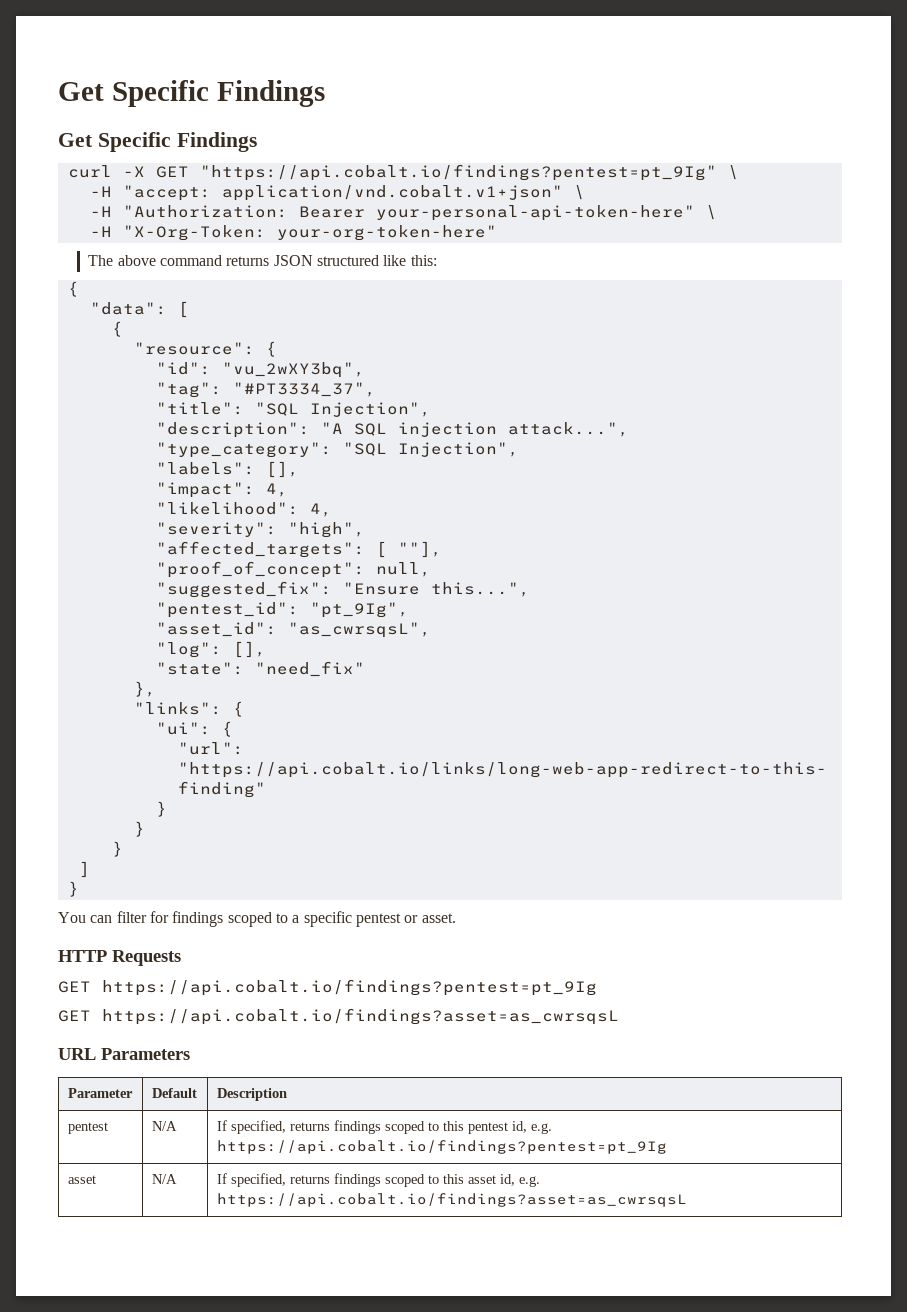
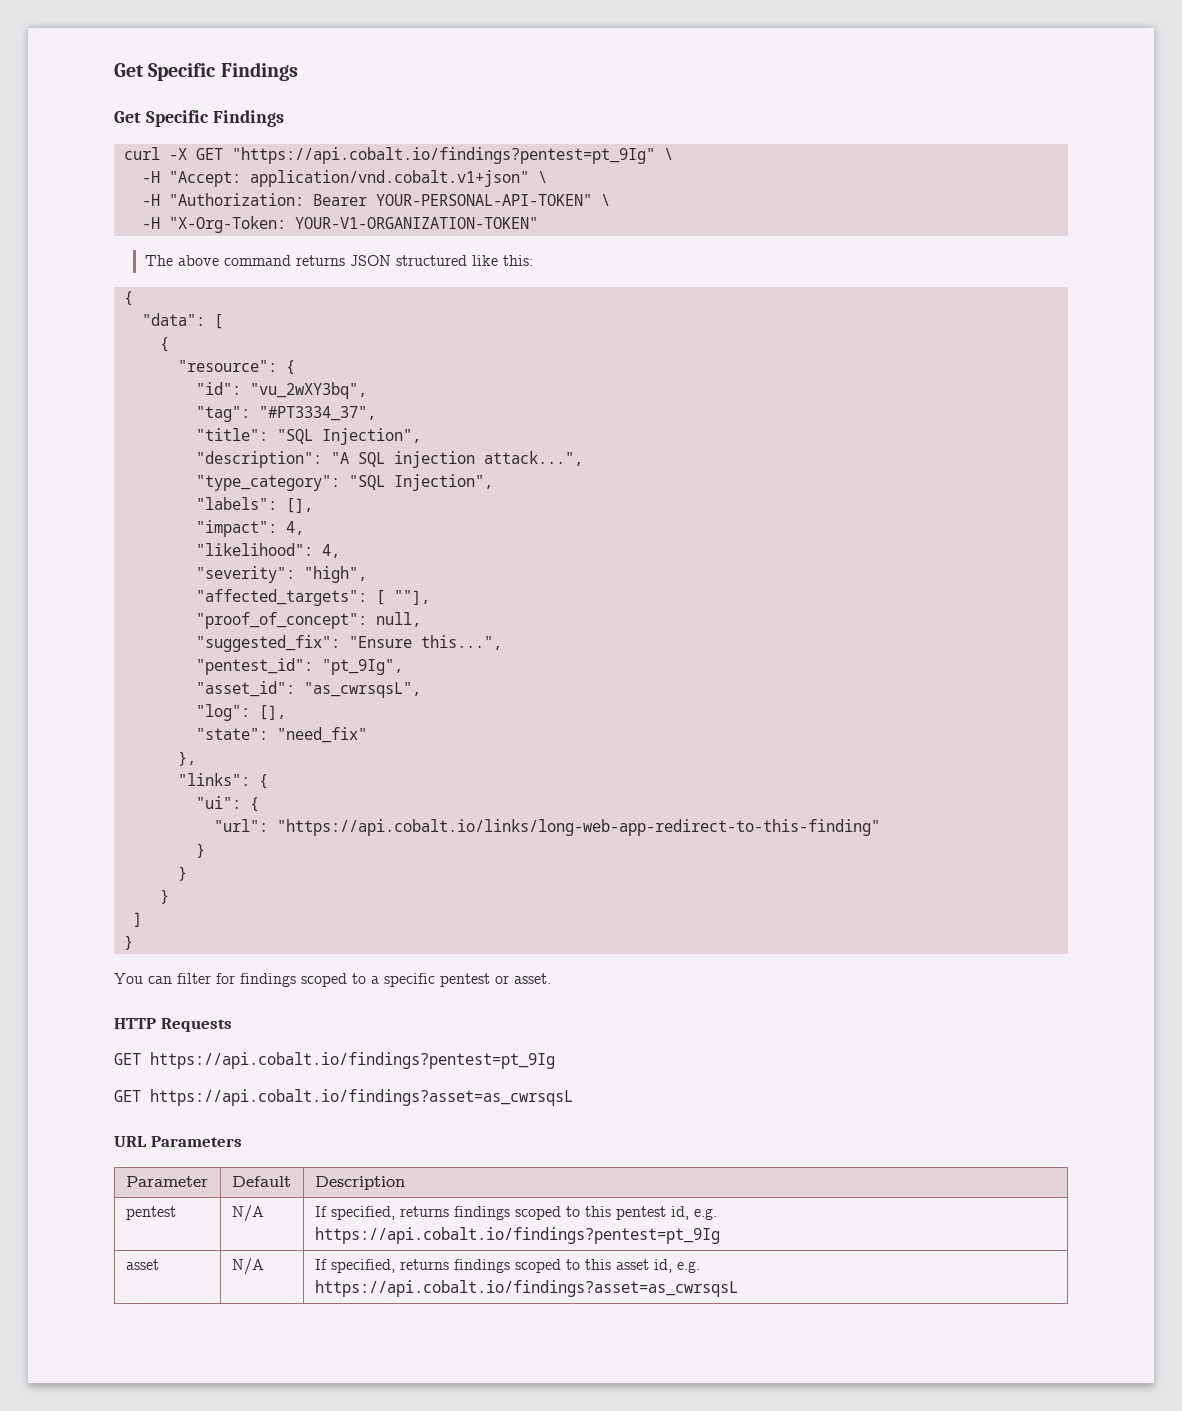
- -H "accept: application/vnd.cobalt.v1+json" \
+ -H "Accept: application/vnd.cobalt.v1+json" \
- -H "Authorization: Bearer your-personal-api-token-here" \
+ -H "Authorization: Bearer YOUR-PERSONAL-API-TOKEN" \
- -H "X-Org-Token: your-org-token-here"
+ -H "X-Org-Token: YOUR-V1-ORGANIZATION-TOKEN"

